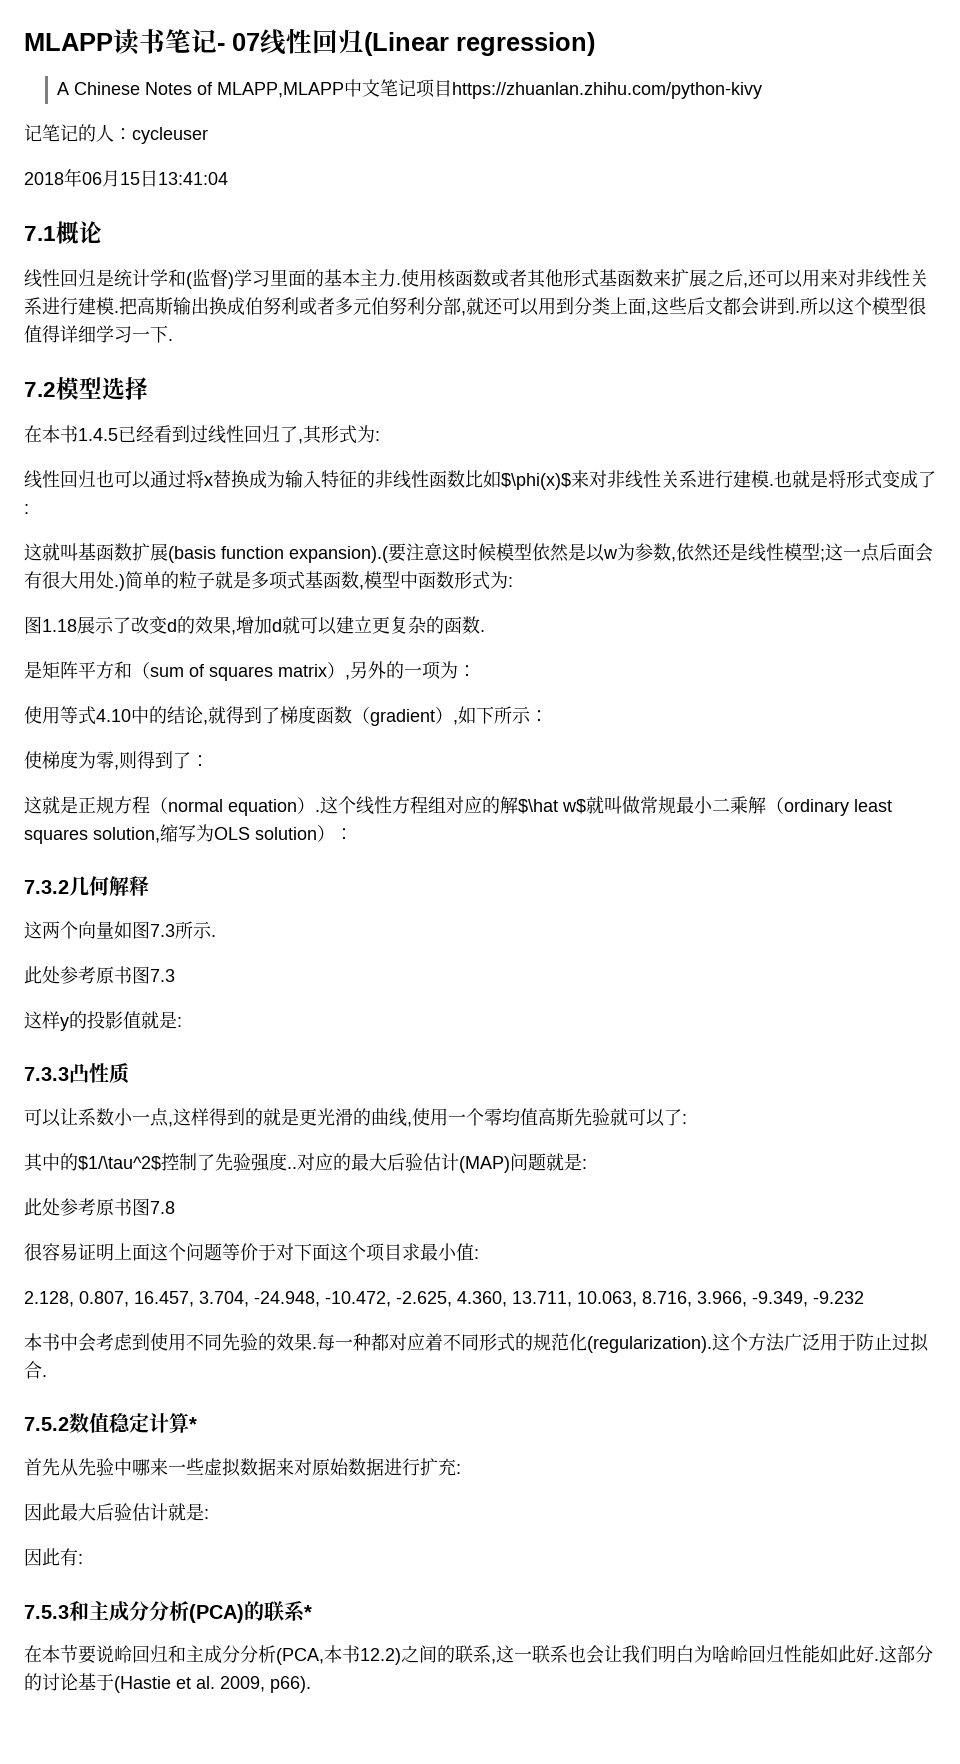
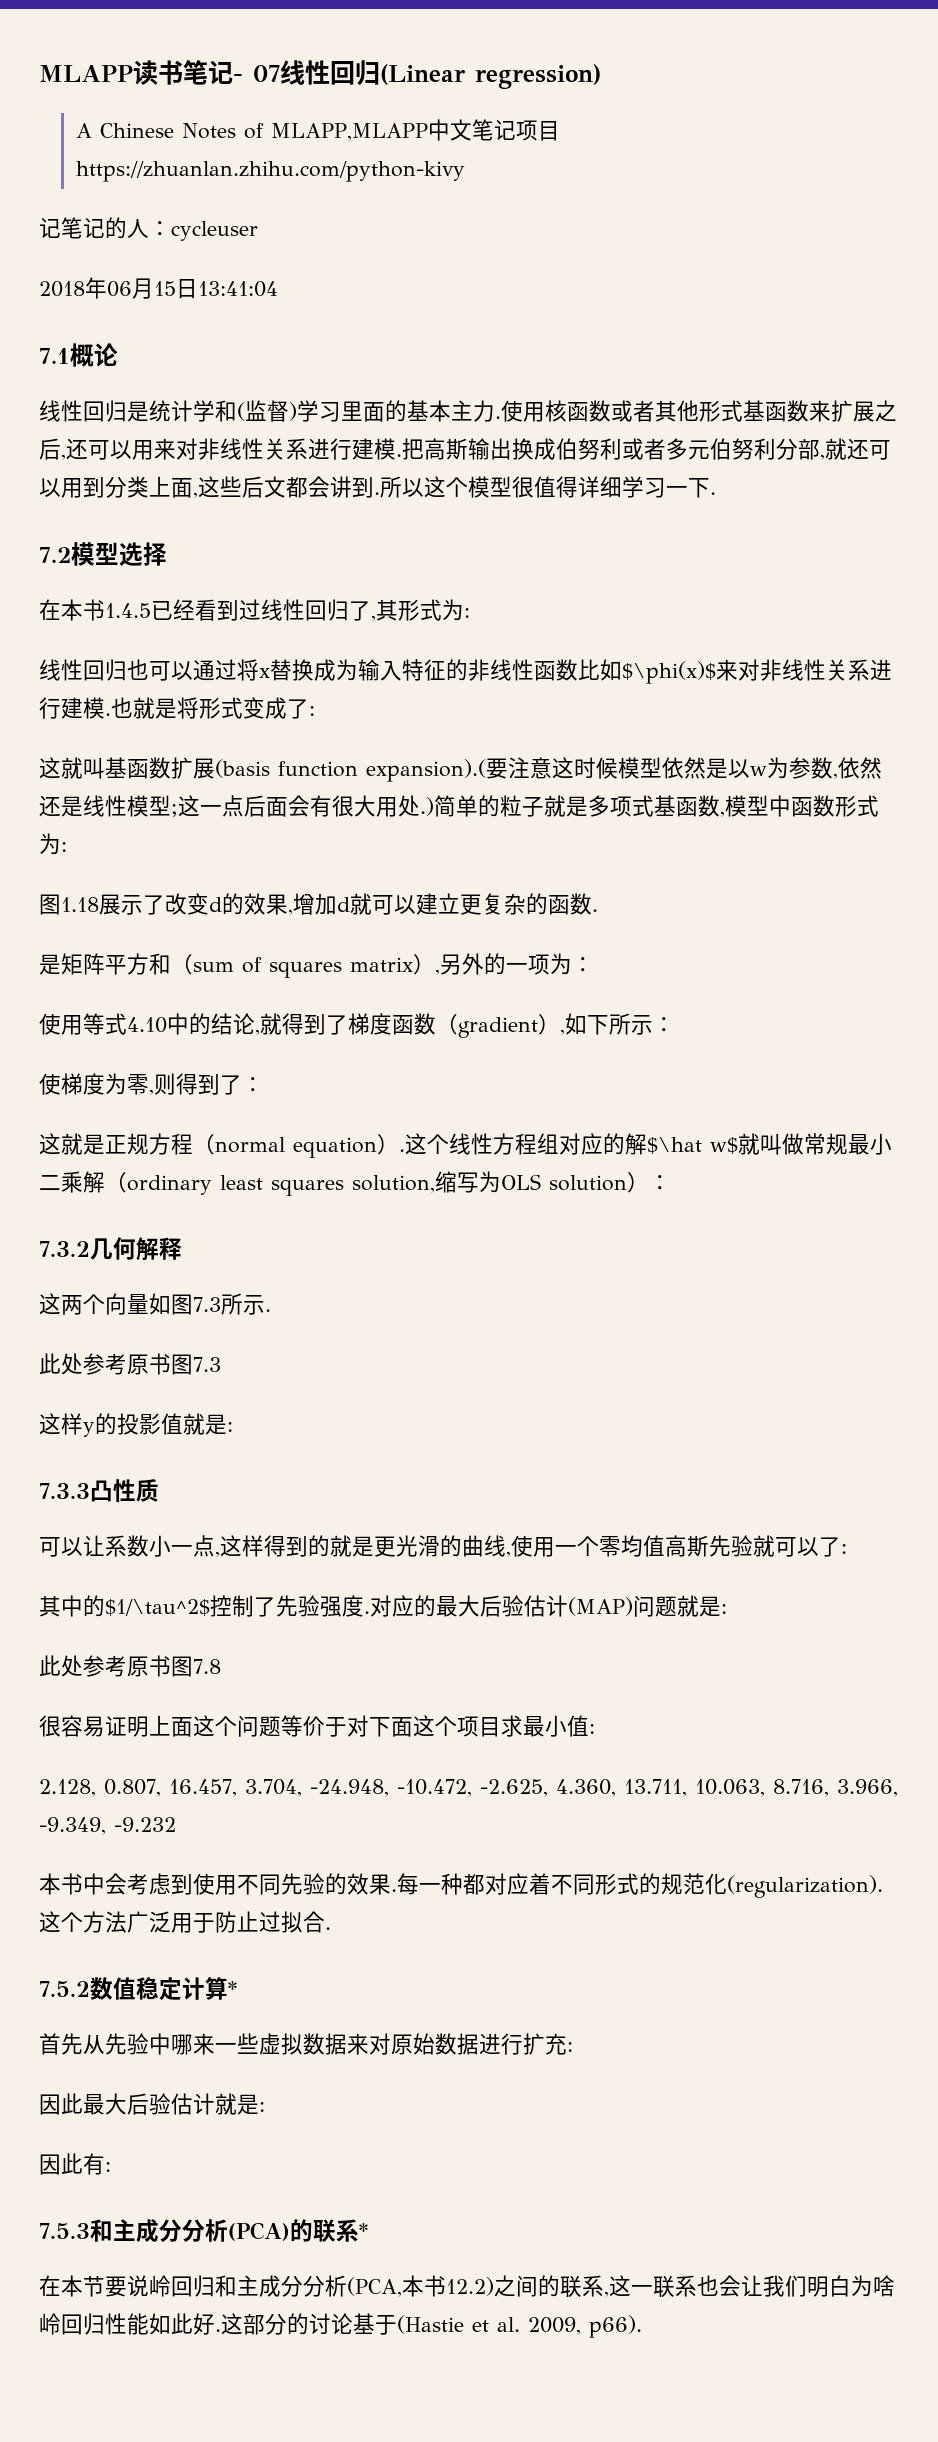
- 其中的$1/\tau^2$控制了先验强度..
+ 其中的$1/\tau^2$控制了先验强度.

